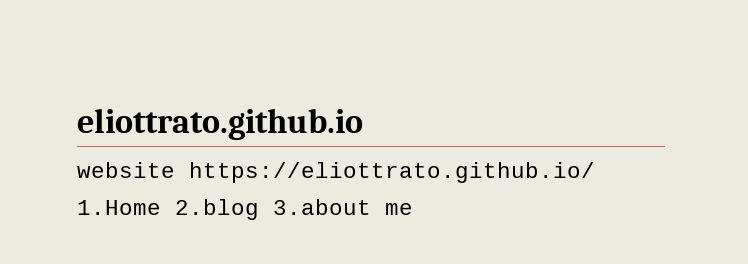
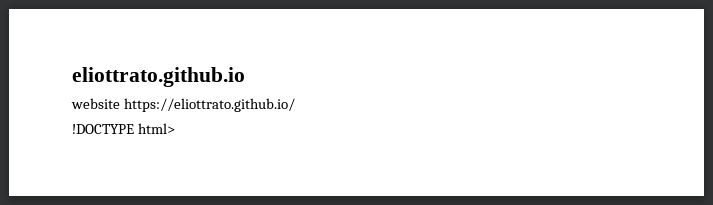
- 1.Home 2.blog 3.about me
+ !DOCTYPE html>

